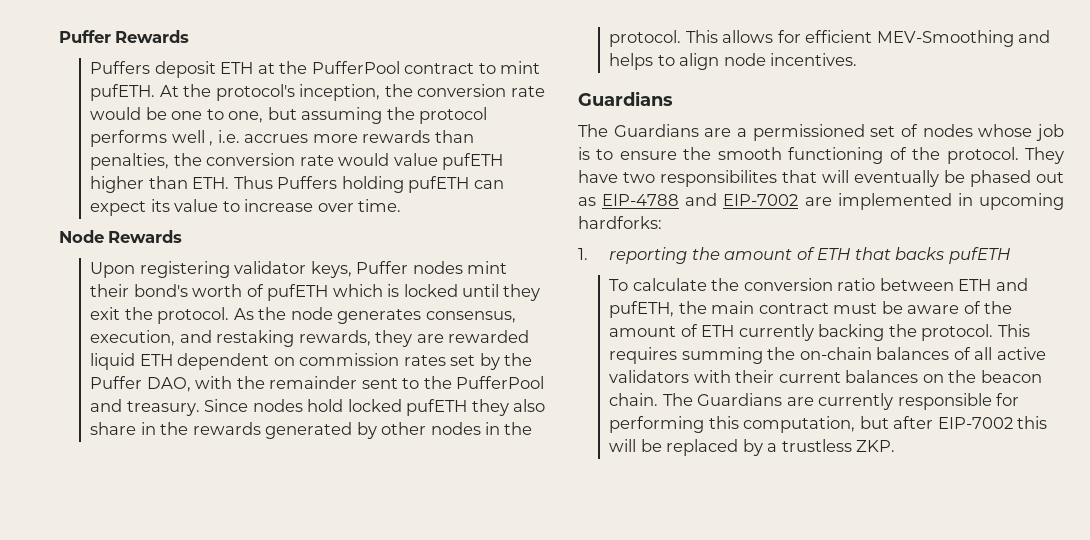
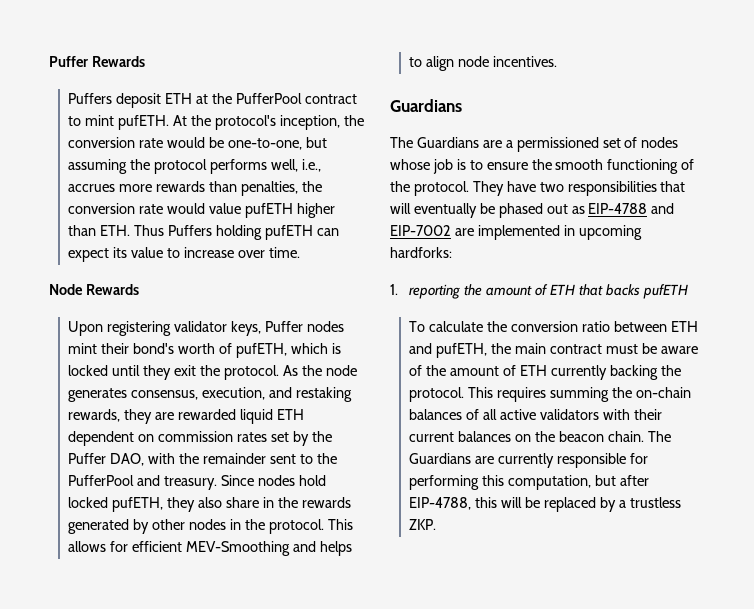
- At the protocol's inception, the conversion rate would be one to one, but assuming the protocol performs well , i.e. accrues more rewards than penalties, the conversion rate would value pufETH higher than ETH. Thus Puffers holding pufETH can expect its value to increase over time.
+ At the protocol's inception, the conversion rate would be one-to-one, but assuming the protocol performs well, i.e., accrues more rewards than penalties, the conversion rate would value pufETH higher than ETH. Thus Puffers holding pufETH can expect its value to increase over time.
- Upon registering validator keys, Puffer nodes mint their bond's worth of pufETH which is locked until they exit the protocol.
+ Upon registering validator keys, Puffer nodes mint their bond's worth of pufETH, which is locked until they exit the protocol.
- Since nodes hold locked pufETH they also share in the rewards generated by other nodes in the protocol.
+ Since nodes hold locked pufETH, they also share in the rewards generated by other nodes in the protocol.
- They have two responsibilites that will eventually be phased out as EIP-4788 and EIP-7002 are implemented in upcoming hardforks:
+ They have two responsibilities that will eventually be phased out as EIP-4788 and EIP-7002 are implemented in upcoming hardforks:
- The Guardians are currently responsible for performing this computation, but after EIP-7002 this will be replaced by a trustless ZKP.
+ The Guardians are currently responsible for performing this computation, but after EIP-4788, this will be replaced by a trustless ZKP.

